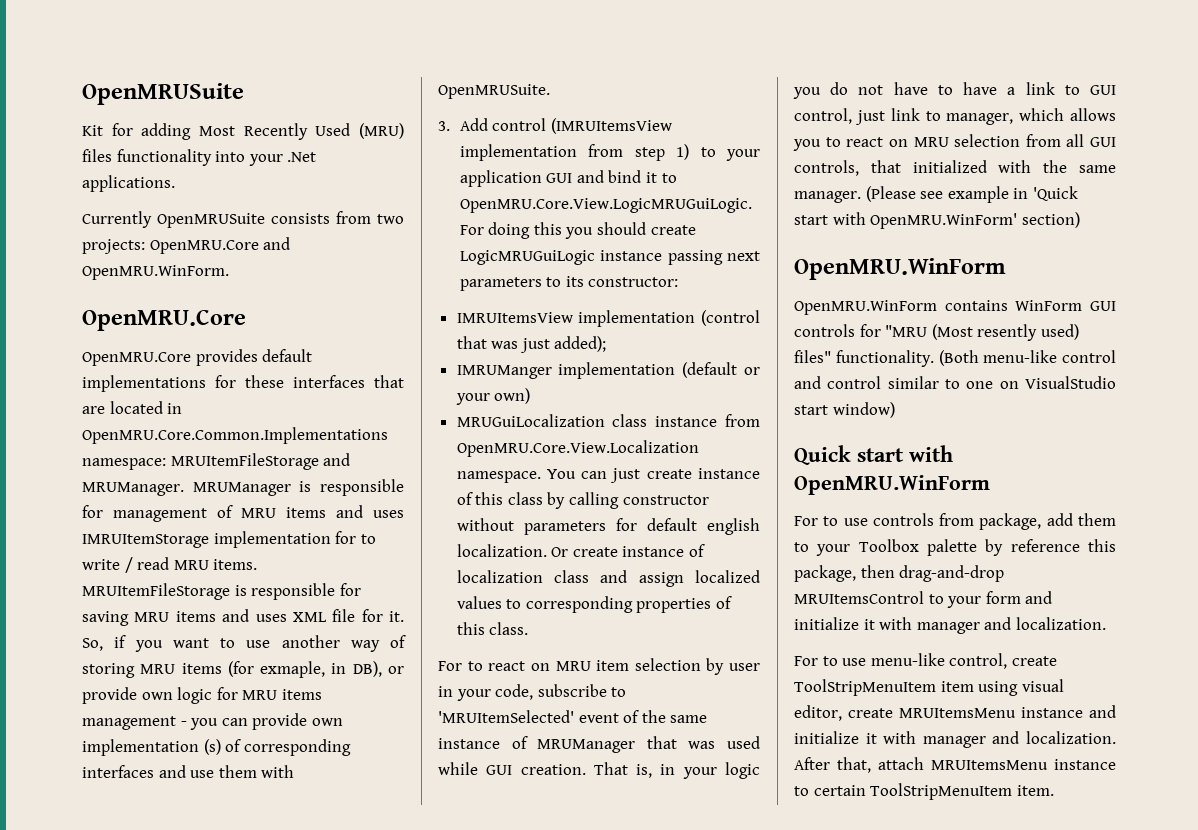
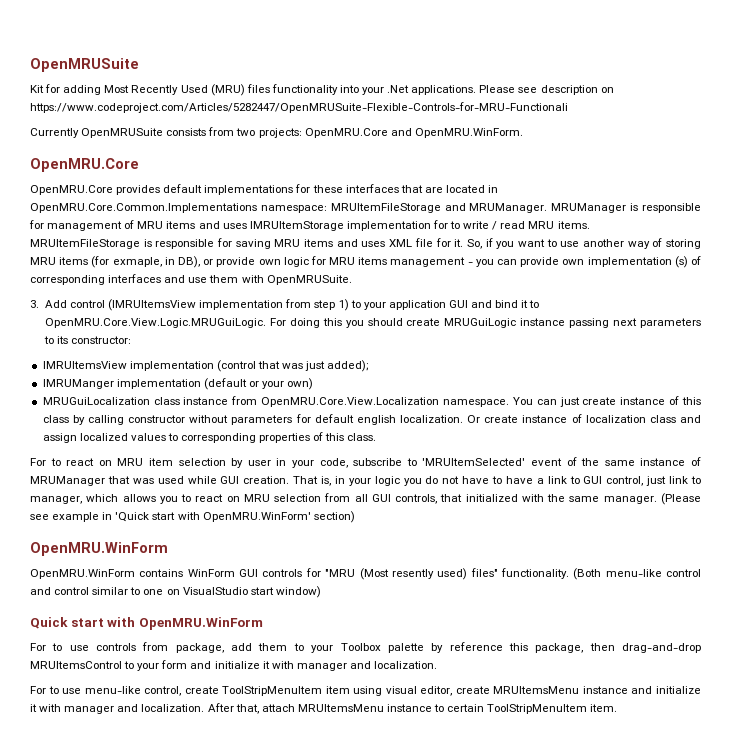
+ Please see description on https://www.codeproject.com/Articles/5282447/OpenMRUSuite-Flexible-Controls-for-MRU-Functionali
- 3. Add control (IMRUItemsView implementation from step 1) to your application GUI and bind it to OpenMRU.Core.View.LogicMRUGuiLogic. For doing this you should create LogicMRUGuiLogic instance passing next parameters to its constructor:
+ 3. Add control (IMRUItemsView implementation from step 1) to your application GUI and bind it to OpenMRU.Core.View.Logic.MRUGuiLogic. For doing this you should create MRUGuiLogic instance passing next parameters to its constructor:

